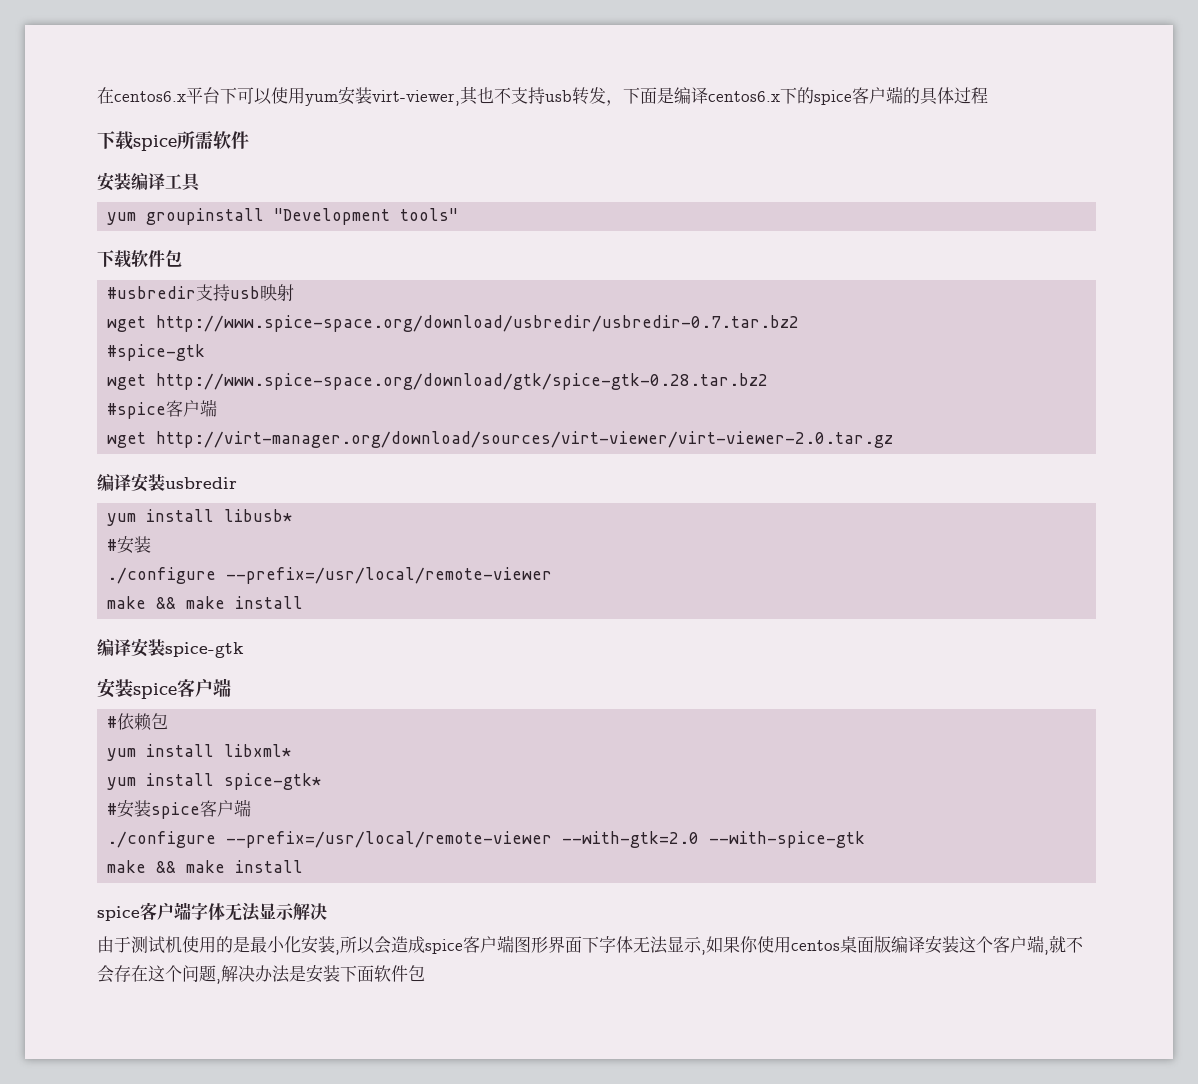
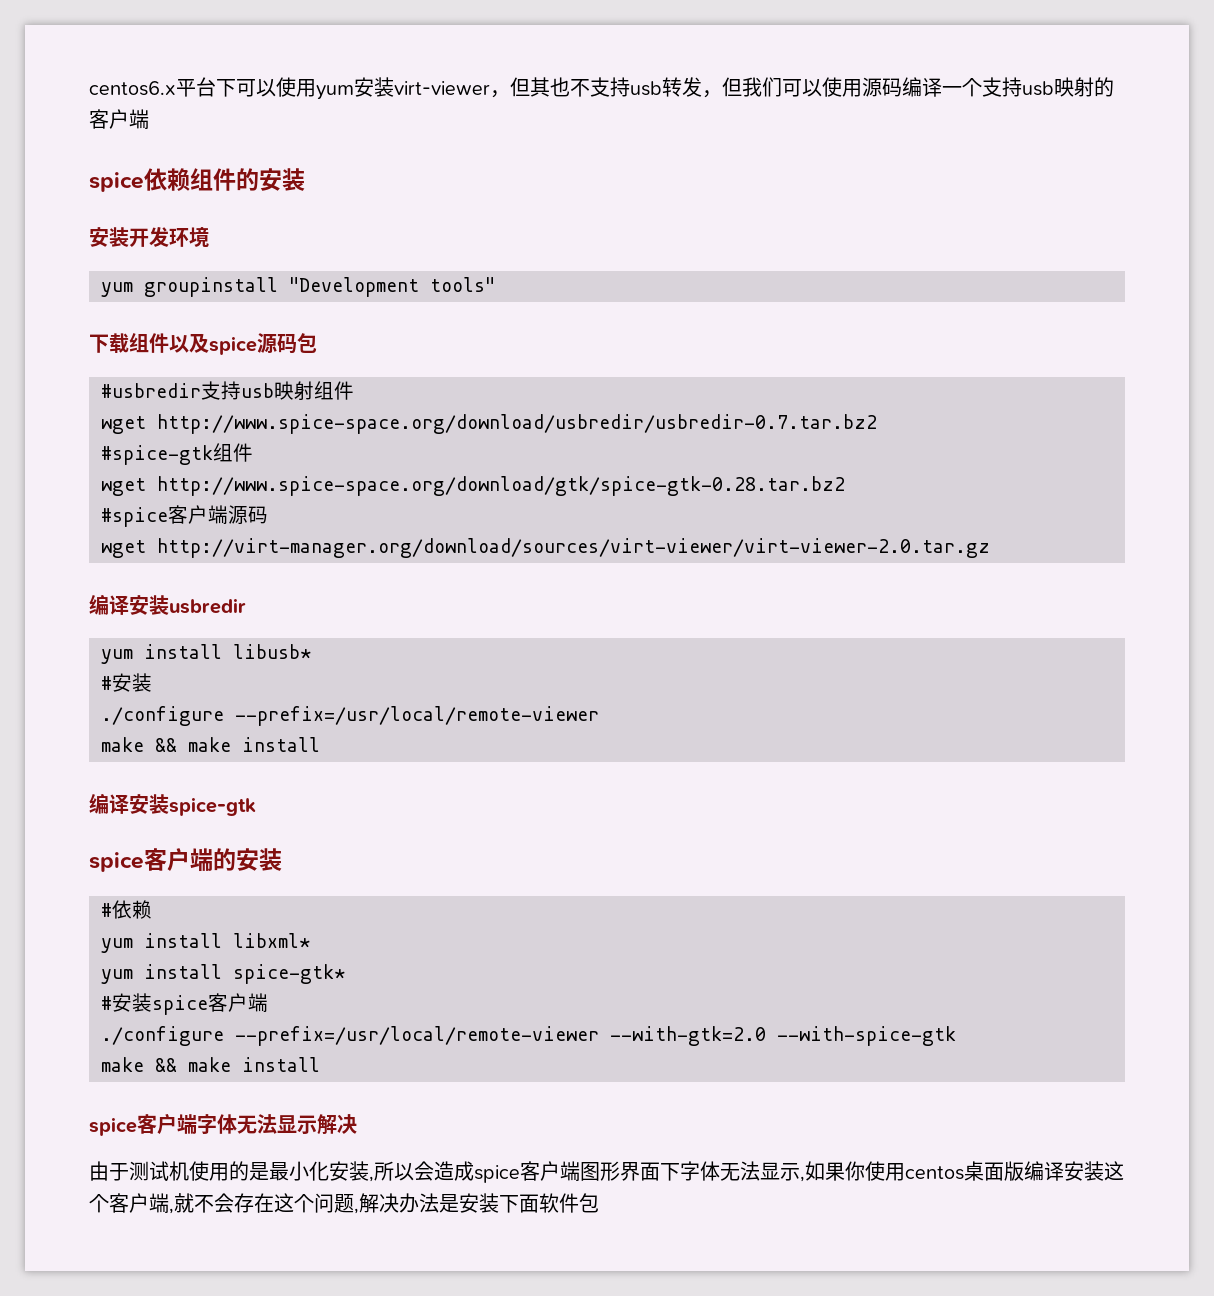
- 在centos6.x平台下可以使用yum安装virt-viewer,其也不支持usb转发，下面是编译centos6.x下的spice客户端的具体过程
- 下载spice所需软件
- 安装编译工具
+ centos6.x平台下可以使用yum安装virt-viewer，但其也不支持usb转发，但我们可以使用源码编译一个支持usb映射的客户端
+ spice依赖组件的安装
+ 安装开发环境
- 下载软件包
+ 下载组件以及spice源码包
- #usbredir支持usb映射
+ #usbredir支持usb映射组件
- #spice-gtk
+ #spice-gtk组件
- #spice客户端
+ #spice客户端源码
  编译安装spice-gtk
- 安装spice客户端
+ spice客户端的安装
- #依赖包
+ #依赖

